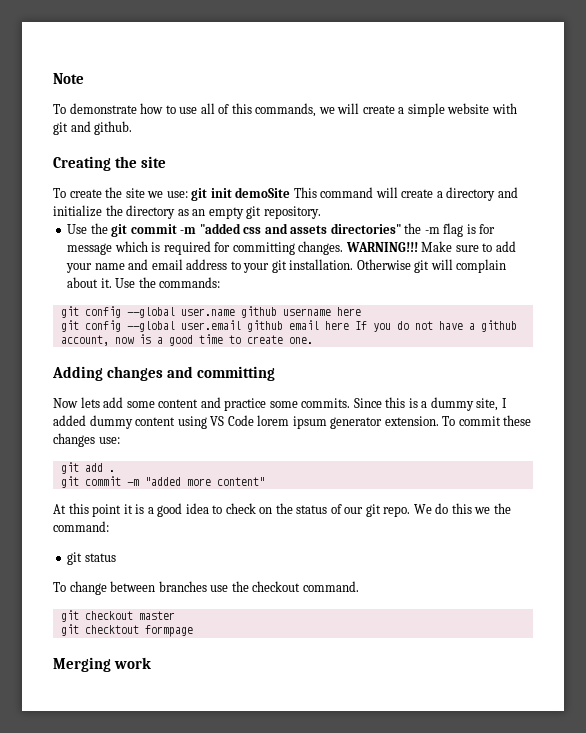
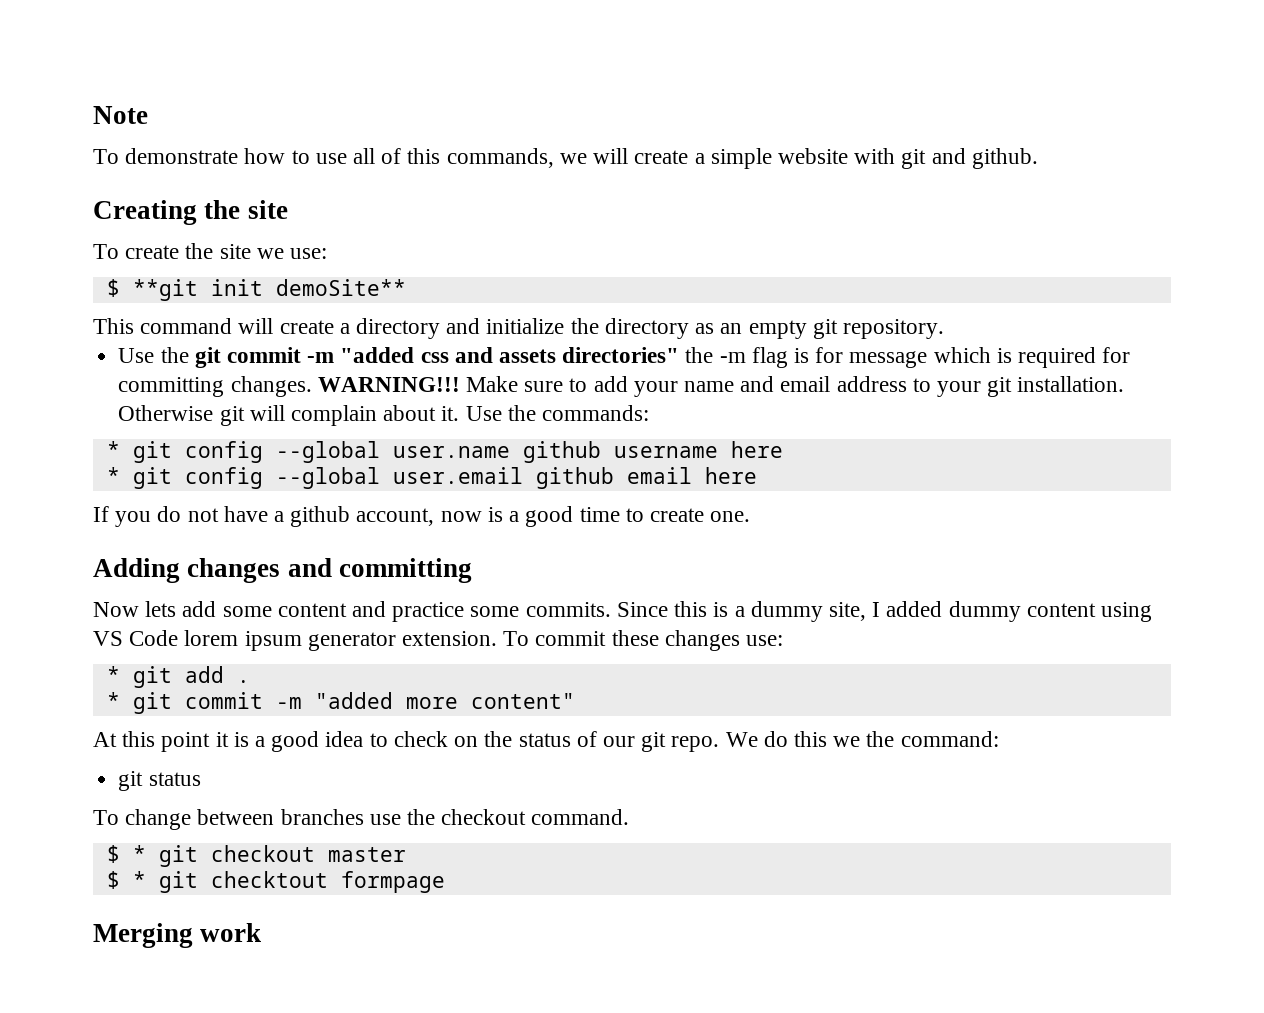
- To create the site we use: git init demoSite This command will create a directory and initialize the directory as an empty git repository.
+ To create the site we use:
+ $ **git init demoSite**
+ This command will create a directory and initialize the directory as an empty git repository.
- git config --global user.name github username here
+ * git config --global user.name github username here
- git config --global user.email github email here If you do not have a github account, now is a good time to create one.
+ * git config --global user.email github email here
+ If you do not have a github account, now is a good time to create one.
- git add .
+ * git add .
- git commit -m "added more content"
+ * git commit -m "added more content"
- git checkout master
+ $ * git checkout master
- git checktout formpage
+ $ * git checktout formpage

